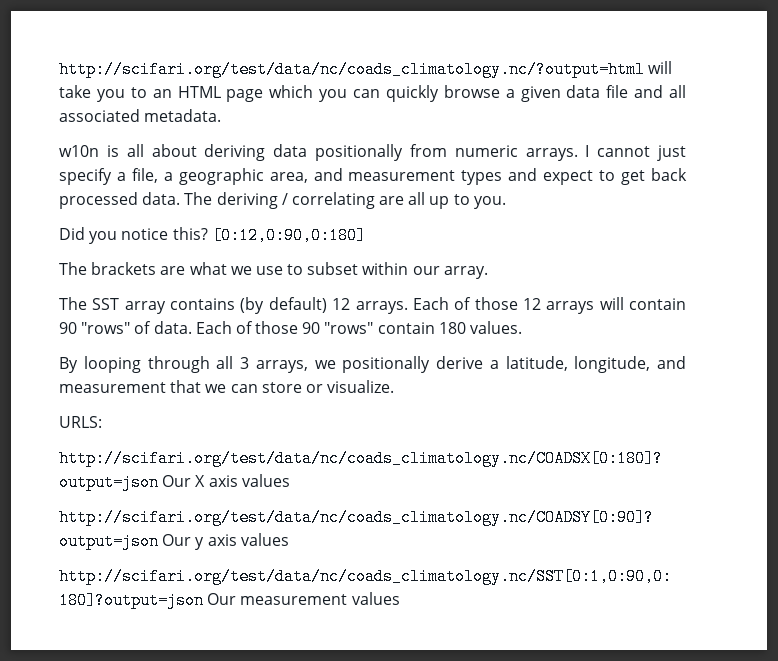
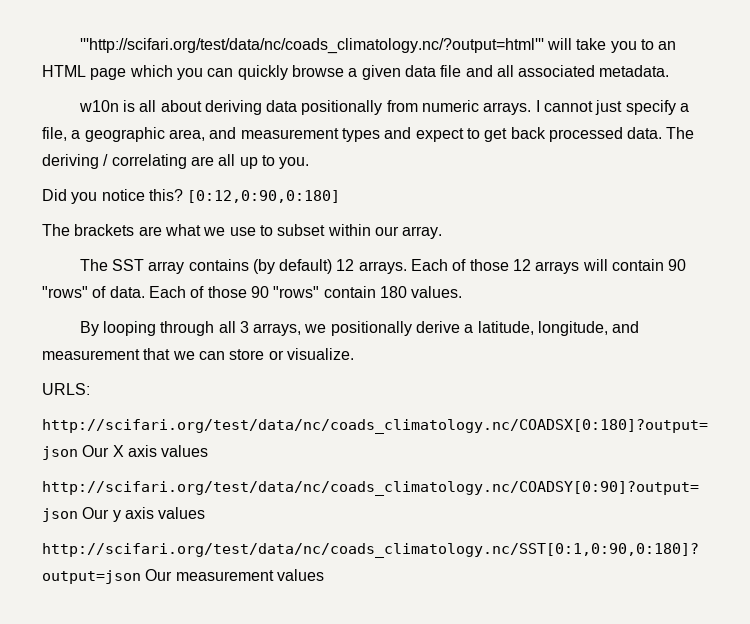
- http://scifari.org/test/data/nc/coads_climatology.nc/?output=html will take you to an HTML page which you can quickly browse a given data file and all associated metadata.
+ '''http://scifari.org/test/data/nc/coads_climatology.nc/?output=html''' will take you to an HTML page which you can quickly browse a given data file and all associated metadata.

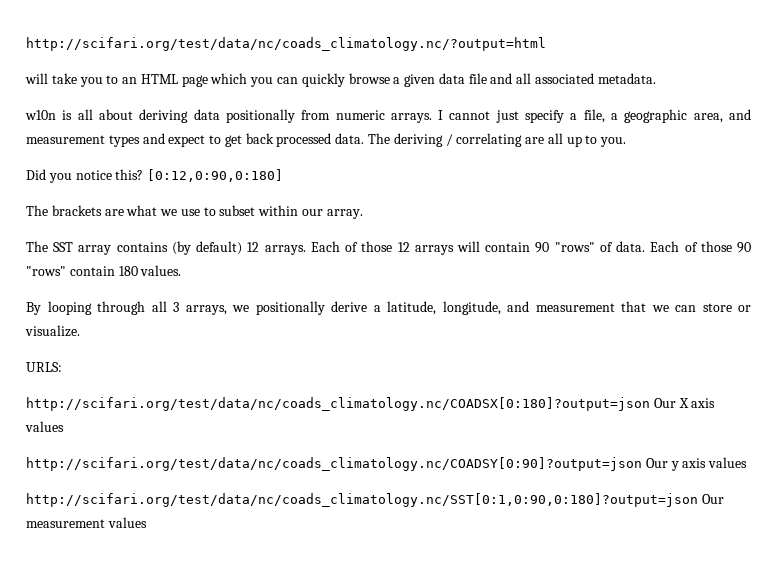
- '''http://scifari.org/test/data/nc/coads_climatology.nc/?output=html''' will take you to an HTML page which you can quickly browse a given data file and all associated metadata.
+ http://scifari.org/test/data/nc/coads_climatology.nc/?output=html
+ will take you to an HTML page which you can quickly browse a given data file and all associated metadata.

